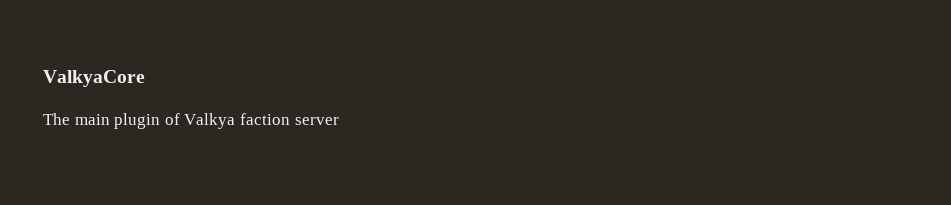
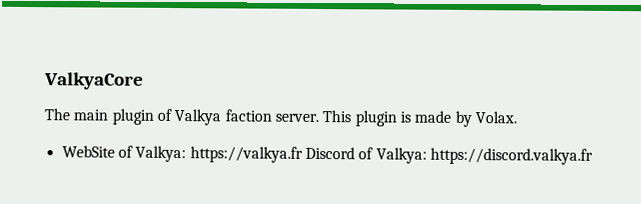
- The main plugin of Valkya faction server
+ The main plugin of Valkya faction server. This plugin is made by Volax.
+ WebSite of Valkya: https://valkya.fr Discord of Valkya: https://discord.valkya.fr

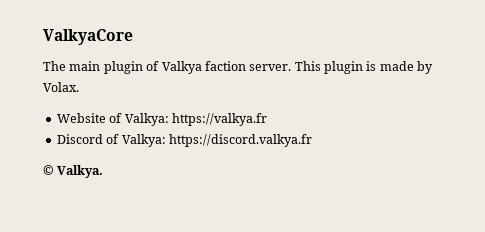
- WebSite of Valkya: https://valkya.fr Discord of Valkya: https://discord.valkya.fr
+ Website of Valkya: https://valkya.fr
+ Discord of Valkya: https://discord.valkya.fr
+ © Valkya.

